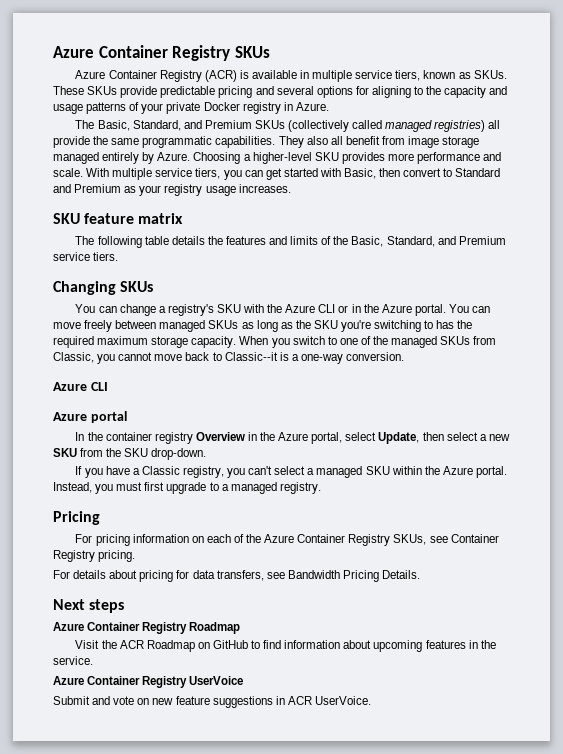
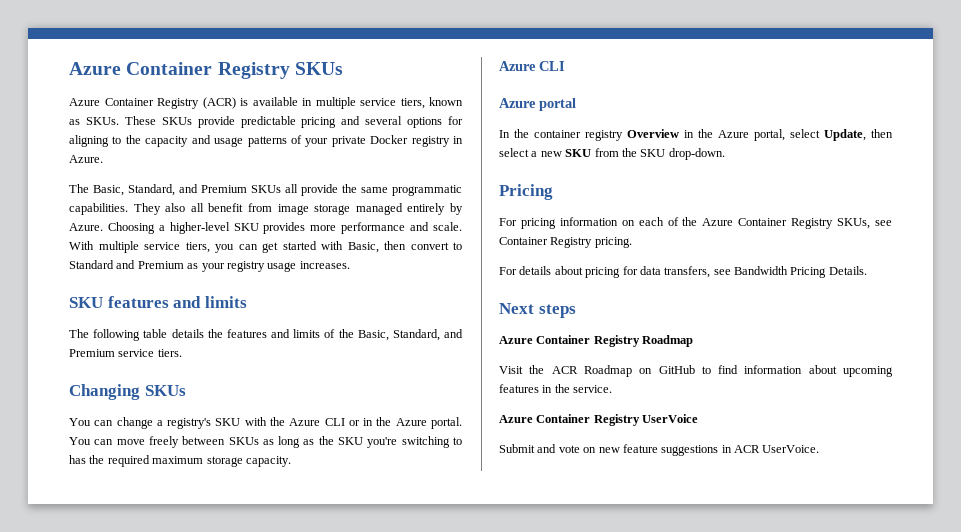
- The Basic, Standard, and Premium SKUs (collectively called managed registries) all provide the same programmatic capabilities.
+ The Basic, Standard, and Premium SKUs all provide the same programmatic capabilities.
- SKU feature matrix
+ SKU features and limits
- You can move freely between managed SKUs as long as the SKU you're switching to has the required maximum storage capacity. When you switch to one of the managed SKUs from Classic, you cannot move back to Classic--it is a one-way conversion.
+ You can move freely between SKUs as long as the SKU you're switching to has the required maximum storage capacity.
- If you have a Classic registry, you can't select a managed SKU within the Azure portal. Instead, you must first upgrade to a managed registry.

